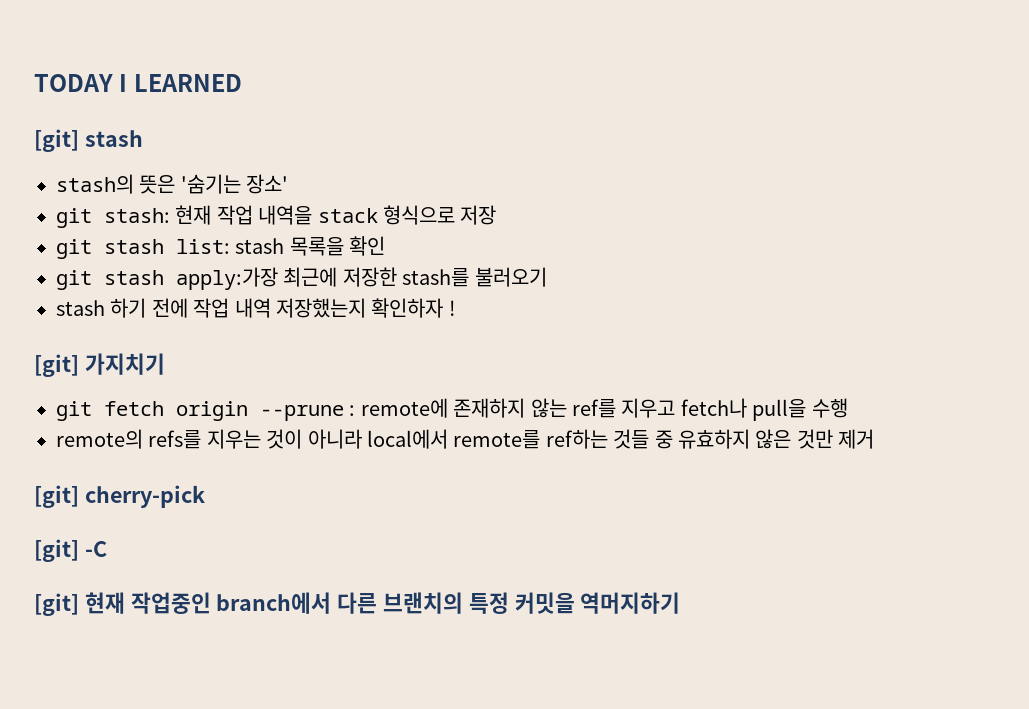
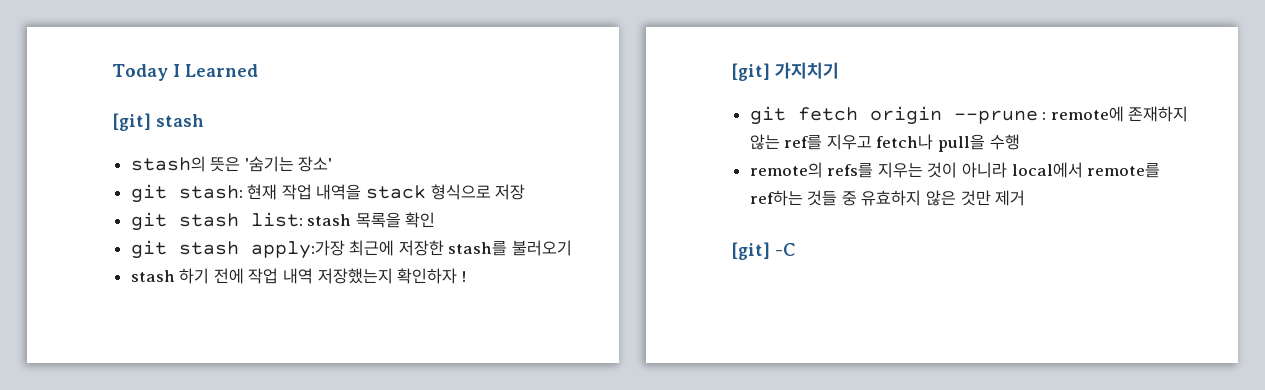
- TODAY I LEARNED
+ Today I Learned
- [git] cherry-pick
- [git] 현재 작업중인 branch에서 다른 브랜치의 특정 커밋을 역머지하기

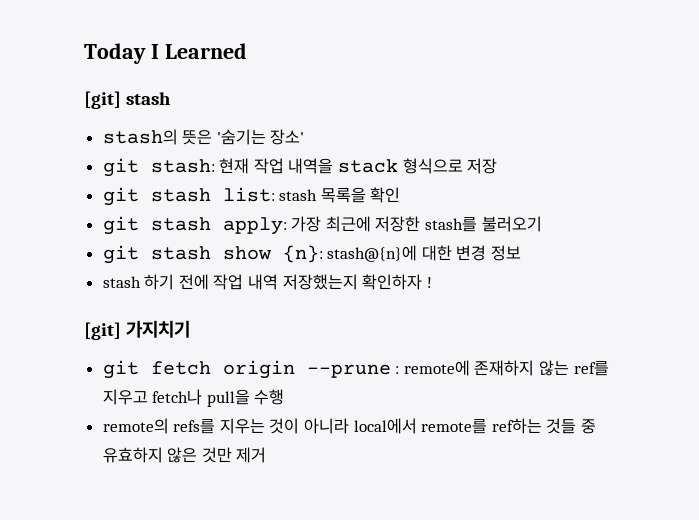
- git stash apply:가장 최근에 저장한 stash를 불러오기
+ git stash apply: 가장 최근에 저장한 stash를 불러오기
+ git stash show {n}: stash@{n}에 대한 변경 정보
- [git] -C

